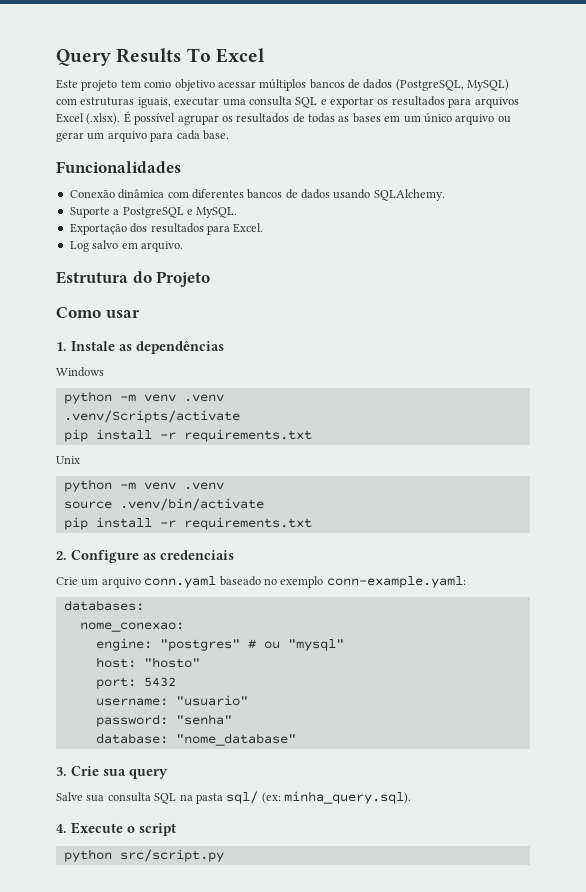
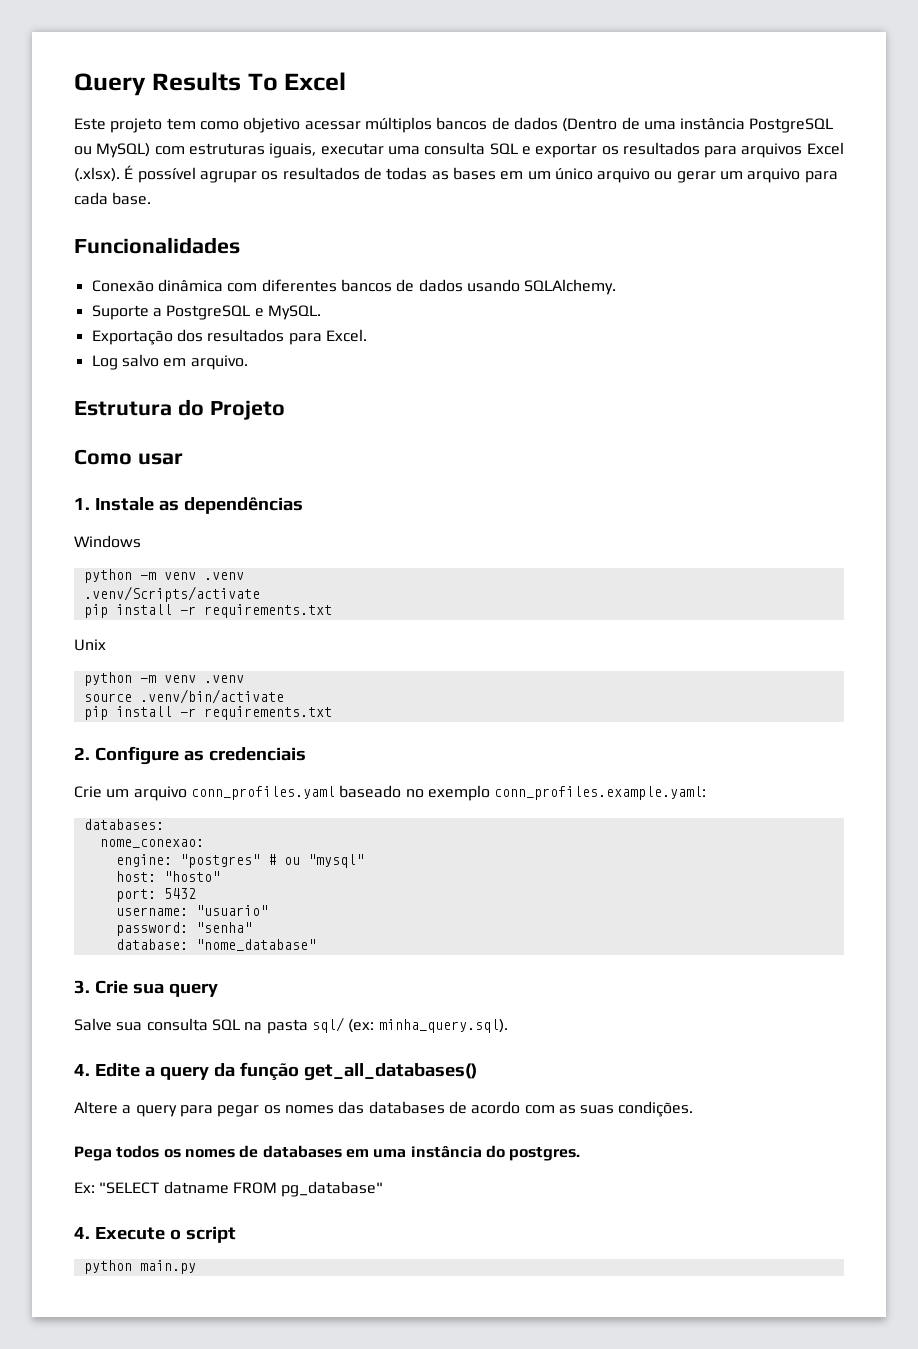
- Este projeto tem como objetivo acessar múltiplos bancos de dados (PostgreSQL, MySQL) com estruturas iguais, executar uma consulta SQL e exportar os resultados para arquivos Excel (.xlsx). É possível agrupar os resultados de todas as bases em um único arquivo ou gerar um arquivo para cada base.
+ Este projeto tem como objetivo acessar múltiplos bancos de dados (Dentro de uma instância PostgreSQL ou MySQL) com estruturas iguais, executar uma consulta SQL e exportar os resultados para arquivos Excel (.xlsx). É possível agrupar os resultados de todas as bases em um único arquivo ou gerar um arquivo para cada base.
- Crie um arquivo conn.yaml baseado no exemplo conn-example.yaml:
+ Crie um arquivo conn_profiles.yaml baseado no exemplo conn_profiles.example.yaml:
+ 4. Edite a query da função get_all_databases()
+ Altere a query para pegar os nomes das databases de acordo com as suas condições.
+ Pega todos os nomes de databases em uma instância do postgres.
+ Ex: "SELECT datname FROM pg_database"
- python src/script.py
+ python main.py

